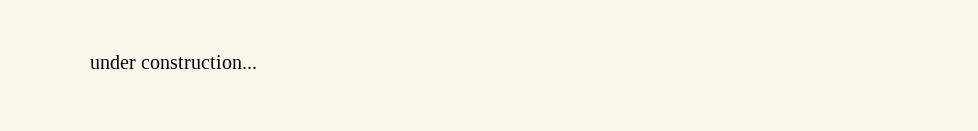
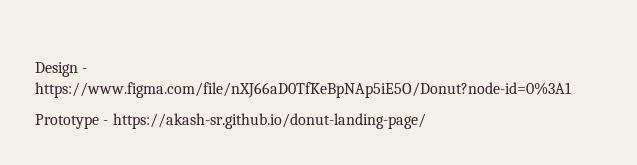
- under construction...
+ Design - https://www.figma.com/file/nXJ66aD0TfKeBpNAp5iE5O/Donut?node-id=0%3A1
+ Prototype - https://akash-sr.github.io/donut-landing-page/

